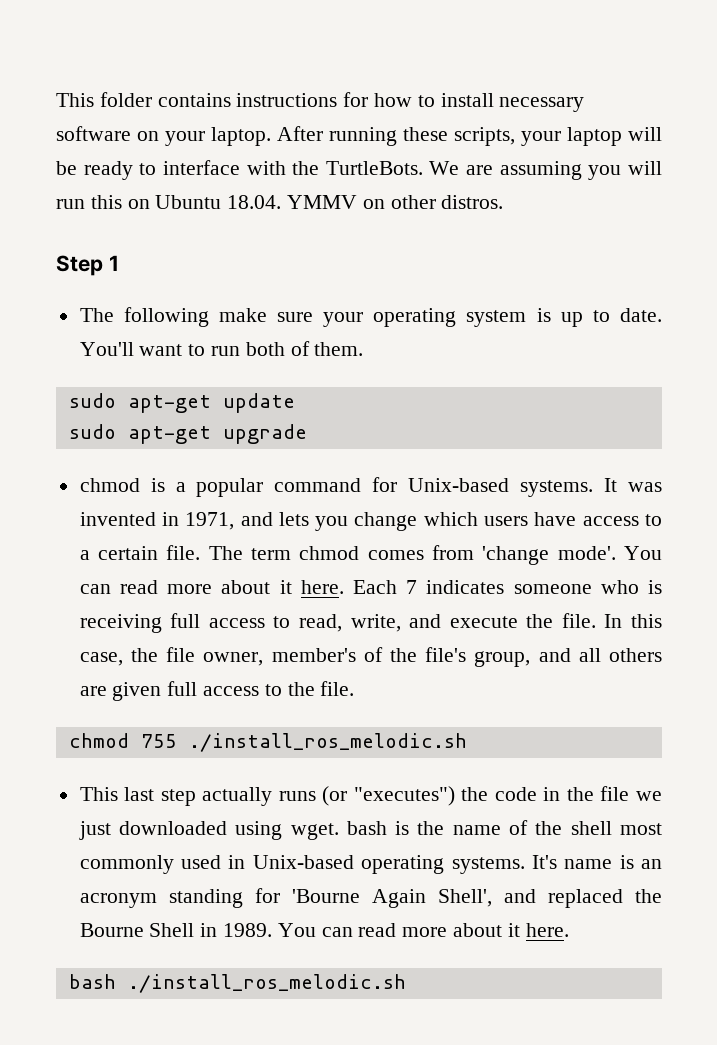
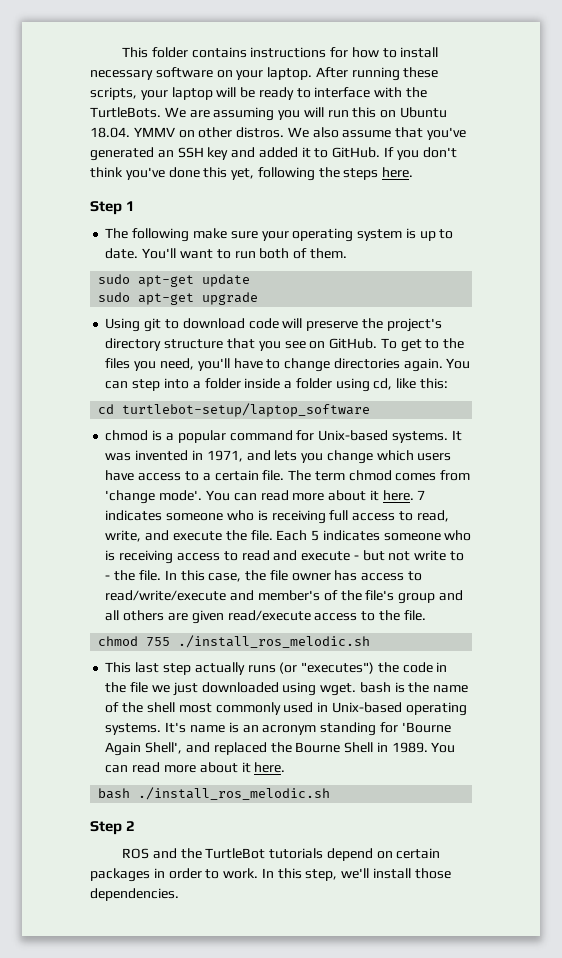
+ We also assume that you've generated an SSH key and added it to GitHub. If you don't think you've done this yet, following the steps here.
+ Using git to download code will preserve the project's directory structure that you see on GitHub. To get to the files you need, you'll have to change directories again. You can step into a folder inside a folder using cd, like this:
+ cd turtlebot-setup/laptop_software
- Each 7 indicates someone who is receiving full access to read, write, and execute the file.
+ 7 indicates someone who is receiving full access to read, write, and execute the file.
+ Each 5 indicates someone who is receiving access to read and execute - but not write to - the file.
- In this case, the file owner, member's of the file's group, and all others are given full access to the file.
+ In this case, the file owner has access to read/write/execute and member's of the file's group and all others are given read/execute access to the file.
+ Step 2
+ ROS and the TurtleBot tutorials depend on certain packages in order to work. In this step, we'll install those dependencies.

